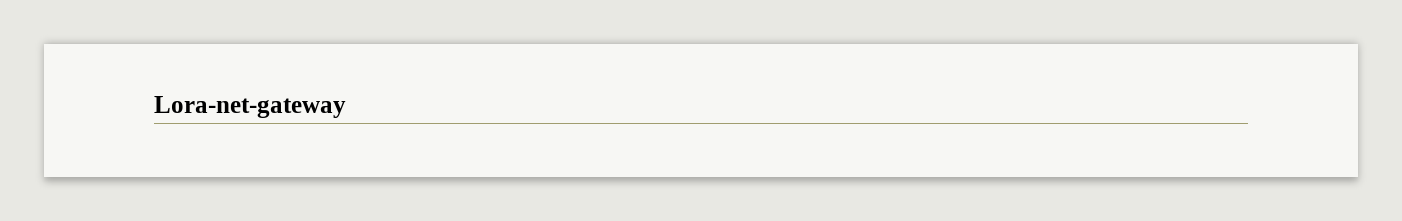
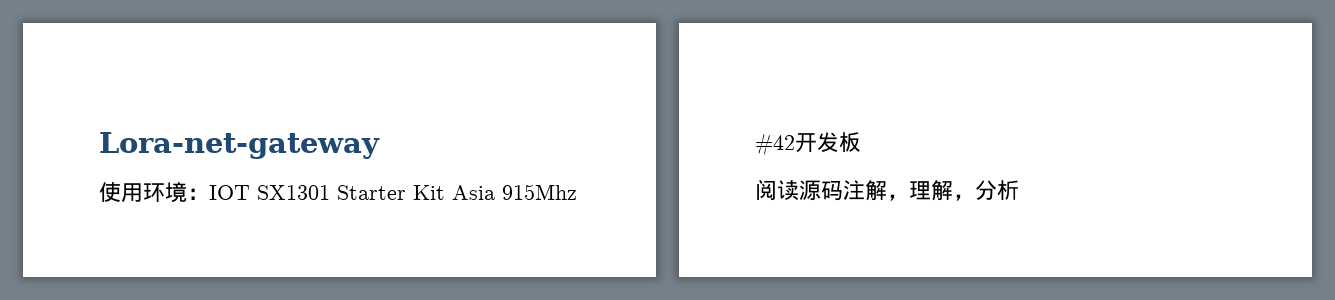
+ 使用环境：IOT SX1301 Starter Kit Asia 915Mhz #42开发板
+ 阅读源码注解，理解，分析

